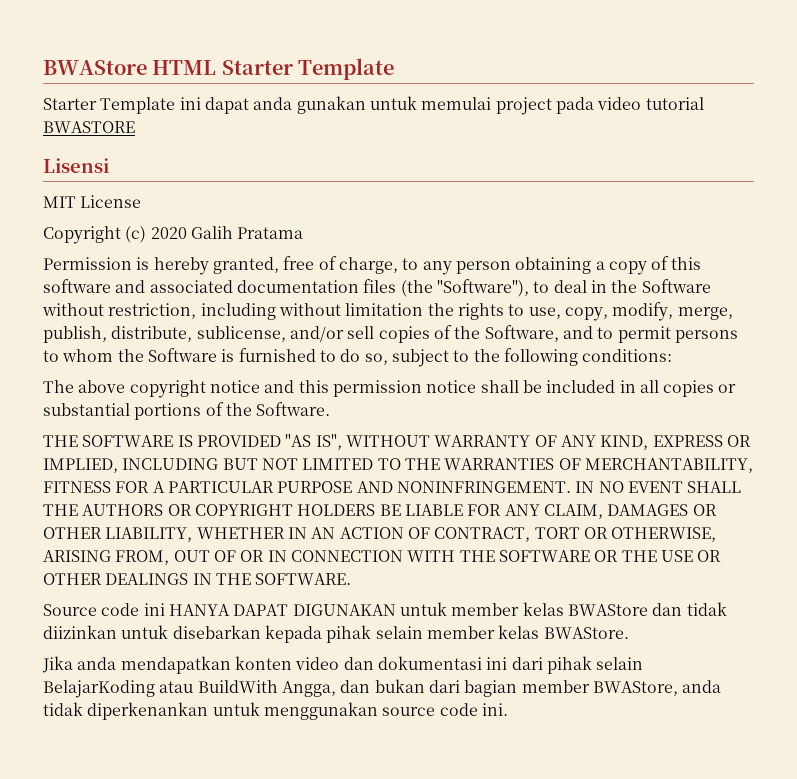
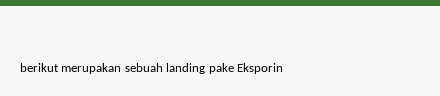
- BWAStore HTML Starter Template
- Starter Template ini dapat anda gunakan untuk memulai project pada video tutorial BWASTORE
- Lisensi
- MIT License
- Copyright (c) 2020 Galih Pratama
- Permission is hereby granted, free of charge, to any person obtaining a copy of this software and associated documentation files (the "Software"), to deal in the Software without restriction, including without limitation the rights to use, copy, modify, merge, publish, distribute, sublicense, and/or sell copies of the Software, and to permit persons to whom the Software is furnished to do so, subject to the following conditions:
- The above copyright notice and this permission notice shall be included in all copies or substantial portions of the Software.
- THE SOFTWARE IS PROVIDED "AS IS", WITHOUT WARRANTY OF ANY KIND, EXPRESS OR IMPLIED, INCLUDING BUT NOT LIMITED TO THE WARRANTIES OF MERCHANTABILITY, FITNESS FOR A PARTICULAR PURPOSE AND NONINFRINGEMENT. IN NO EVENT SHALL THE AUTHORS OR COPYRIGHT HOLDERS BE LIABLE FOR ANY CLAIM, DAMAGES OR OTHER LIABILITY, WHETHER IN AN ACTION OF CONTRACT, TORT OR OTHERWISE, ARISING FROM, OUT OF OR IN CONNECTION WITH THE SOFTWARE OR THE USE OR OTHER DEALINGS IN THE SOFTWARE.
- Source code ini HANYA DAPAT DIGUNAKAN untuk member kelas BWAStore dan tidak diizinkan untuk disebarkan kepada pihak selain member kelas BWAStore.
- Jika anda mendapatkan konten video dan dokumentasi ini dari pihak selain BelajarKoding atau BuildWith Angga, dan bukan dari bagian member BWAStore, anda tidak diperkenankan untuk menggunakan source code ini.
+ berikut merupakan sebuah landing pake Eksporin

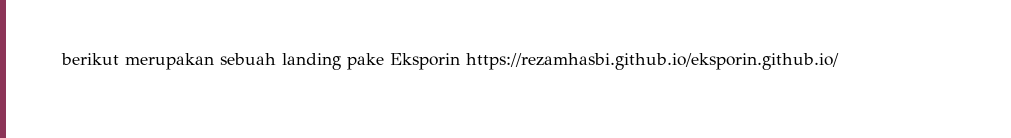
- berikut merupakan sebuah landing pake Eksporin
+ berikut merupakan sebuah landing pake Eksporin https://rezamhasbi.github.io/eksporin.github.io/

